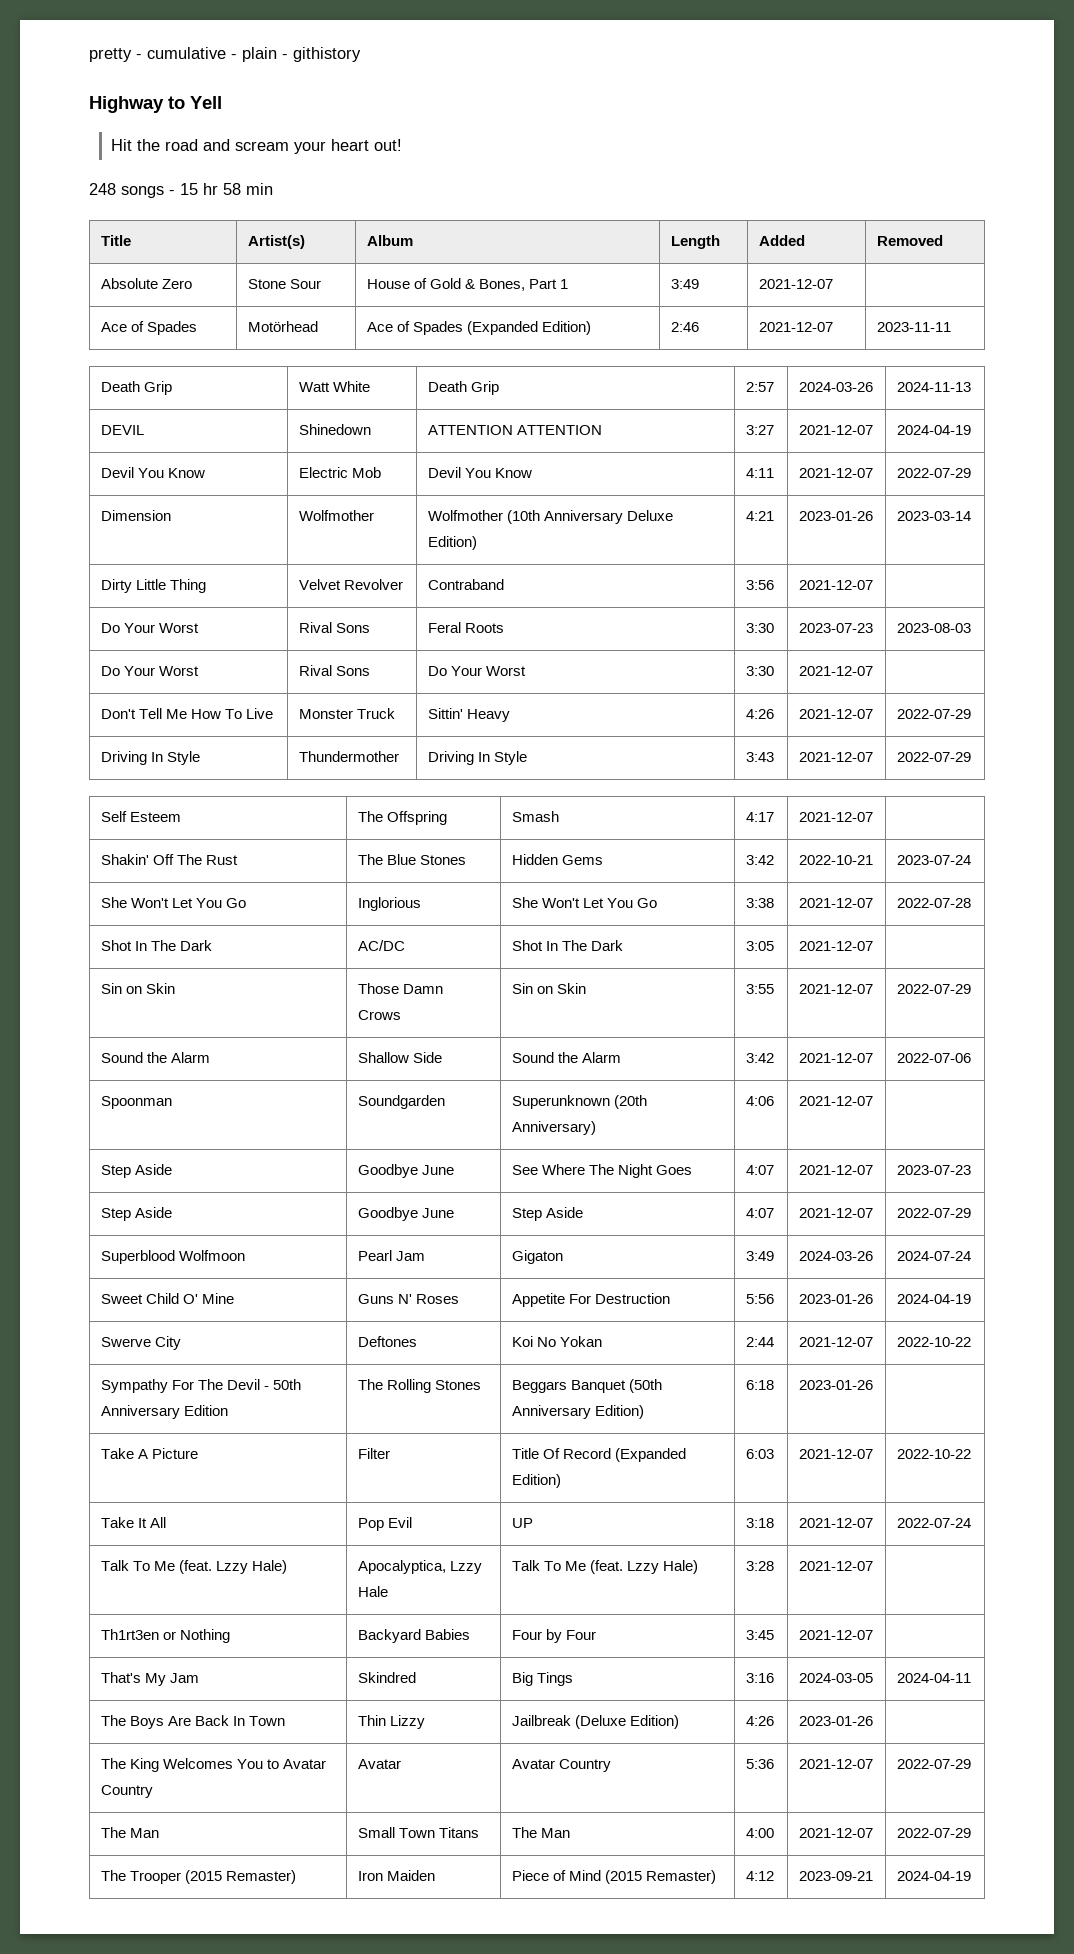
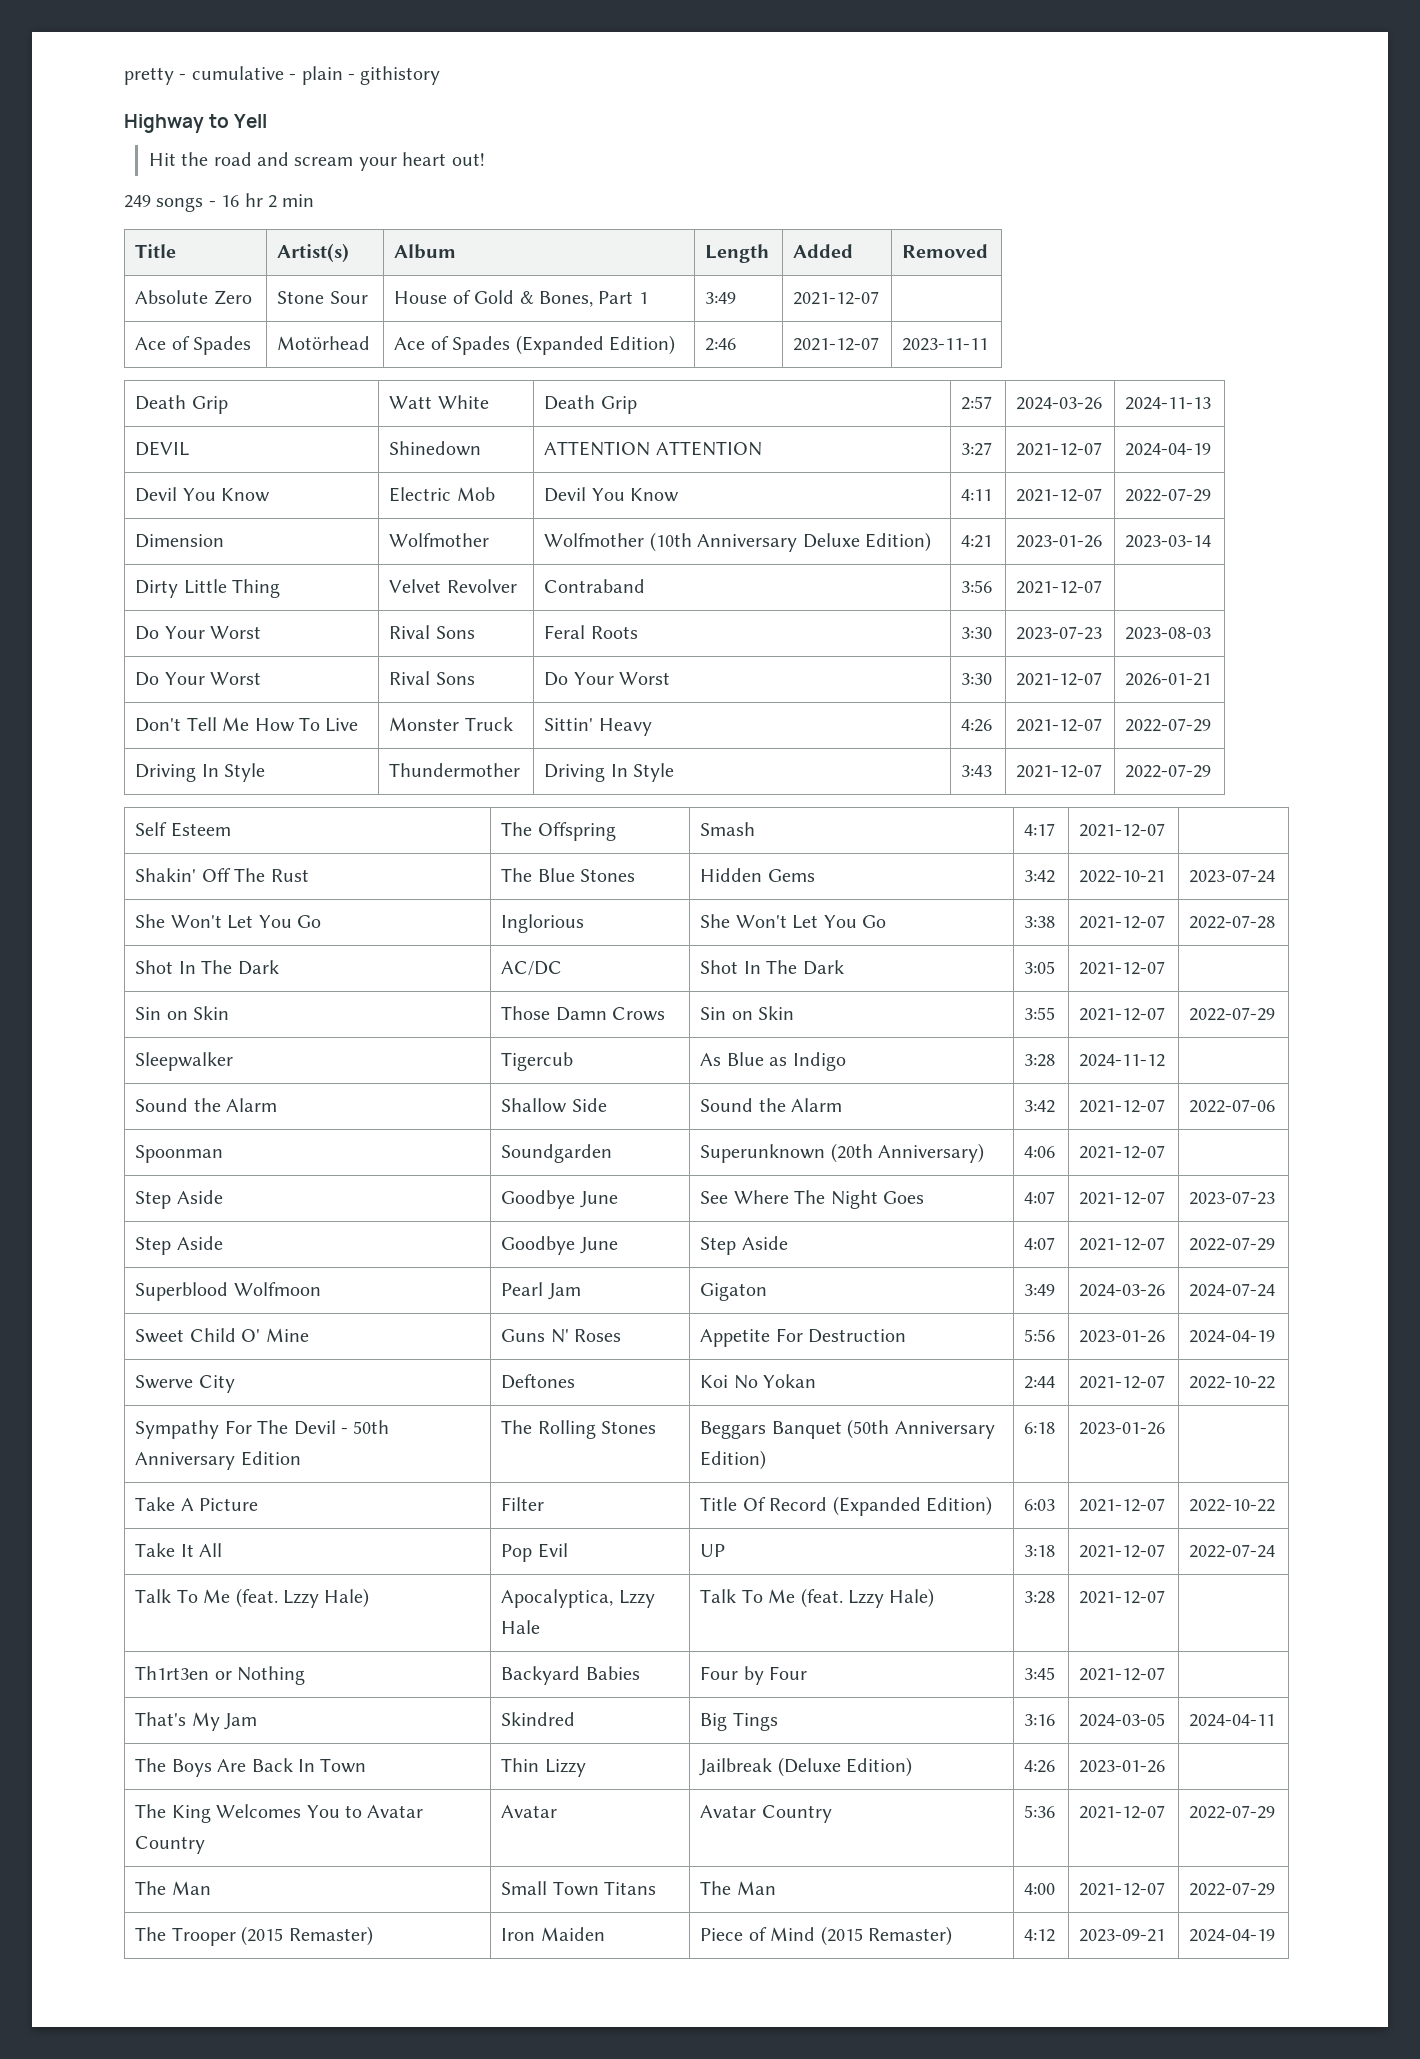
- 248 songs - 15 hr 58 min
+ 249 songs - 16 hr 2 min
- Do Your Worst | Rival Sons | Do Your Worst | 3:30 | 2021-12-07 |
+ Do Your Worst | Rival Sons | Do Your Worst | 3:30 | 2021-12-07 | 2026-01-21
+ Sleepwalker | Tigercub | As Blue as Indigo | 3:28 | 2024-11-12 |

